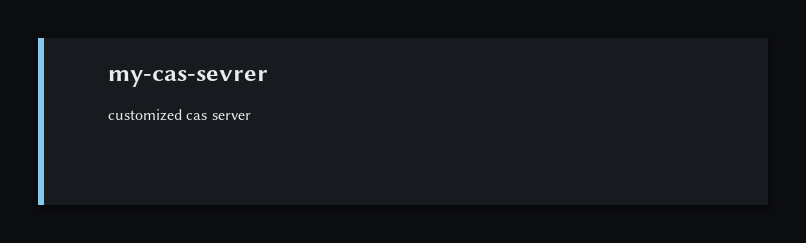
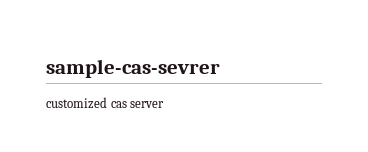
- my-cas-sevrer
+ sample-cas-sevrer

